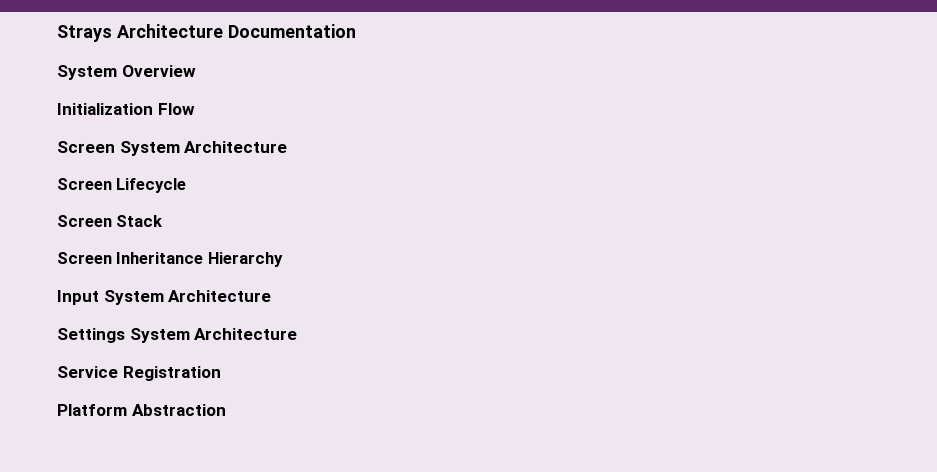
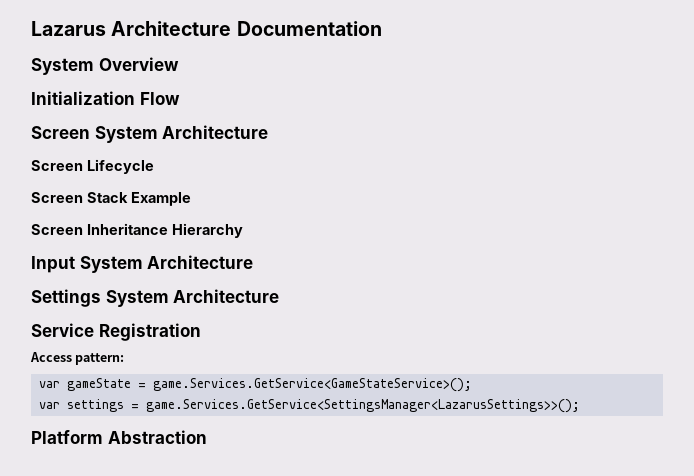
- Strays Architecture Documentation
+ Lazarus Architecture Documentation
- Screen Stack
+ Screen Stack Example
+ Access pattern:
+ var gameState = game.Services.GetService<GameStateService>();
+ var settings = game.Services.GetService<SettingsManager<LazarusSettings>>();

